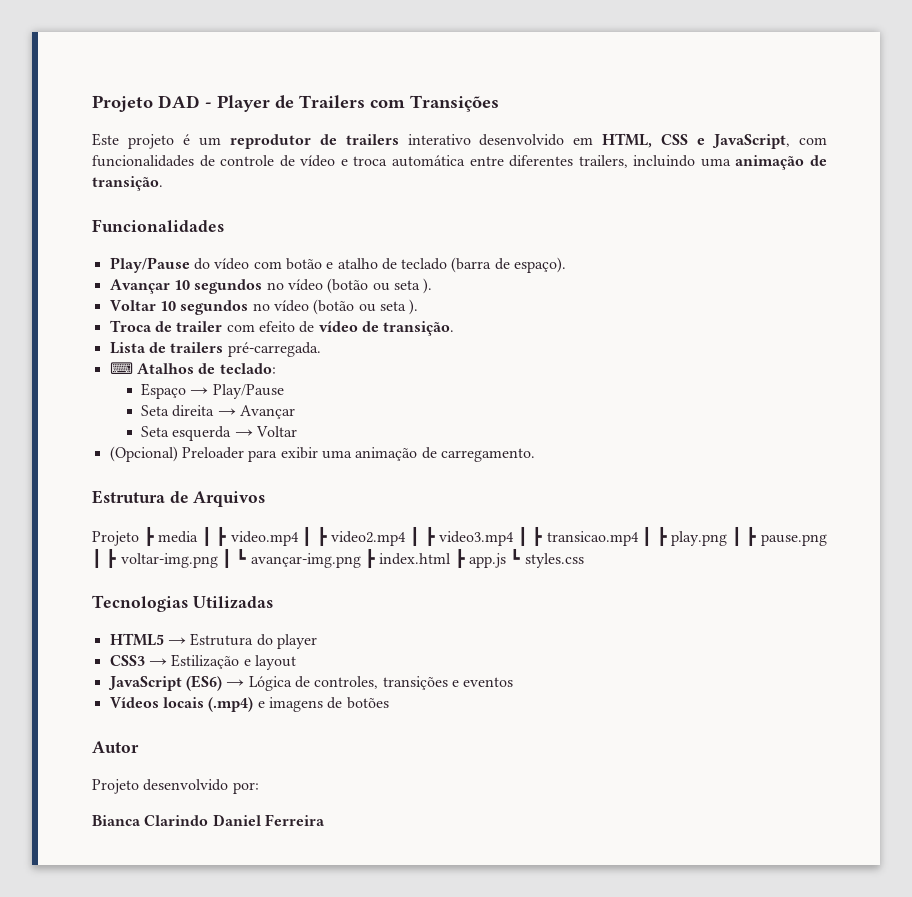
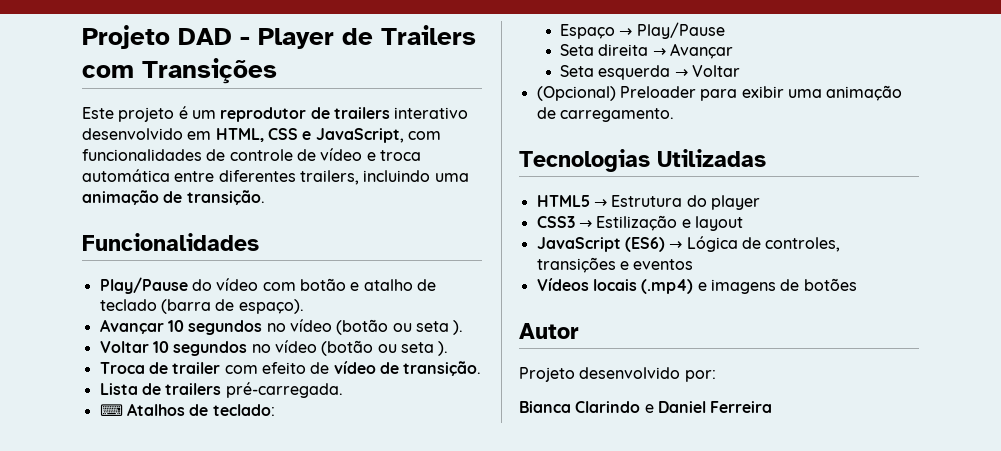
- Estrutura de Arquivos
- Projeto ┣ media ┃ ┣ video.mp4 ┃ ┣ video2.mp4 ┃ ┣ video3.mp4 ┃ ┣ transicao.mp4 ┃ ┣ play.png ┃ ┣ pause.png ┃ ┣ voltar-img.png ┃ ┗ avançar-img.png ┣ index.html ┣ app.js ┗ styles.css
- Bianca Clarindo Daniel Ferreira
+ Bianca Clarindo e Daniel Ferreira

